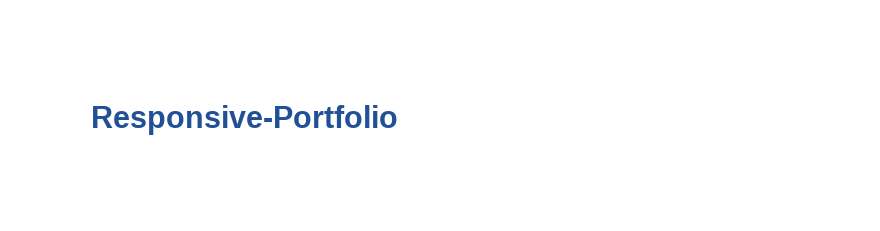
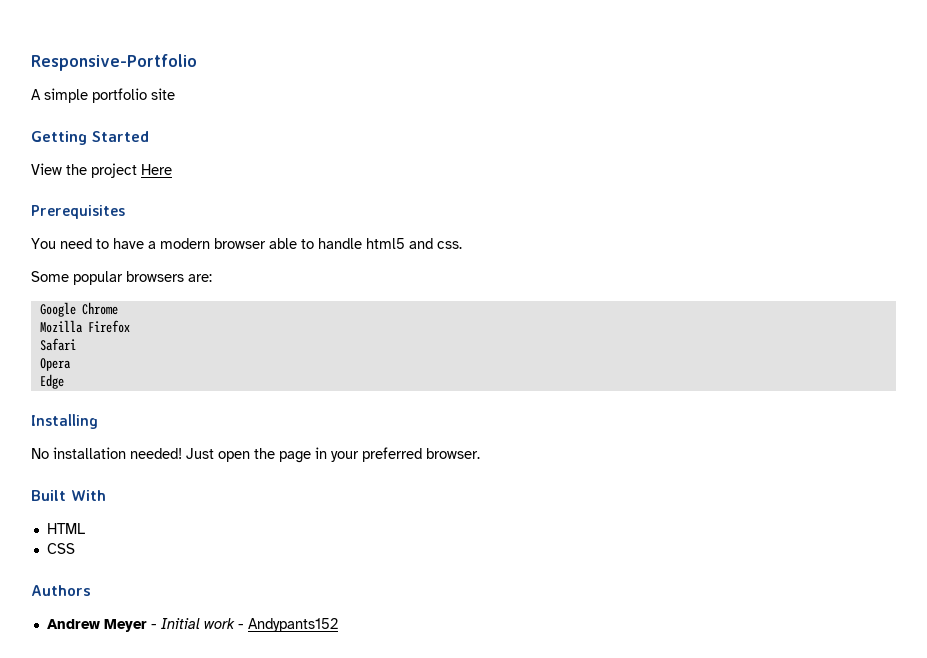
+ A simple portfolio site
+ Getting Started
+ View the project Here
+ Prerequisites
+ You need to have a modern browser able to handle html5 and css.
+ Some popular browsers are:
+ Google Chrome
+ Mozilla Firefox
+ Safari
+ Opera
+ Edge
+ Installing
+ No installation needed! Just open the page in your preferred browser.
+ Built With
+ HTML
+ CSS
+ Authors
+ Andrew Meyer - Initial work - Andypants152

